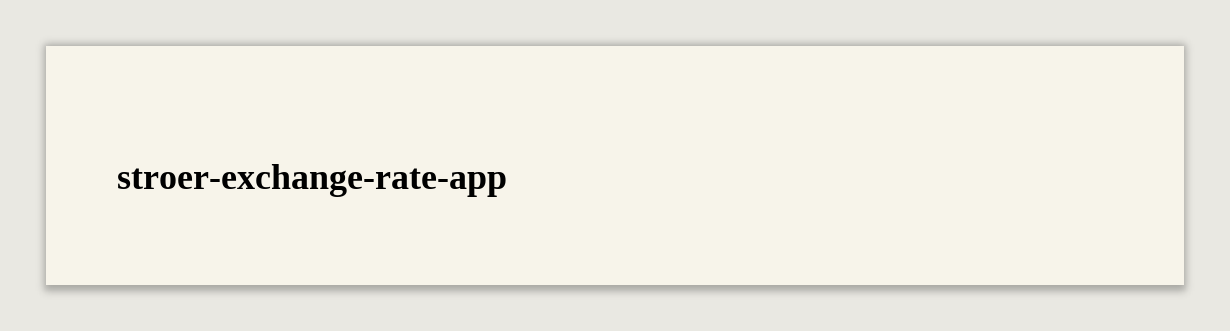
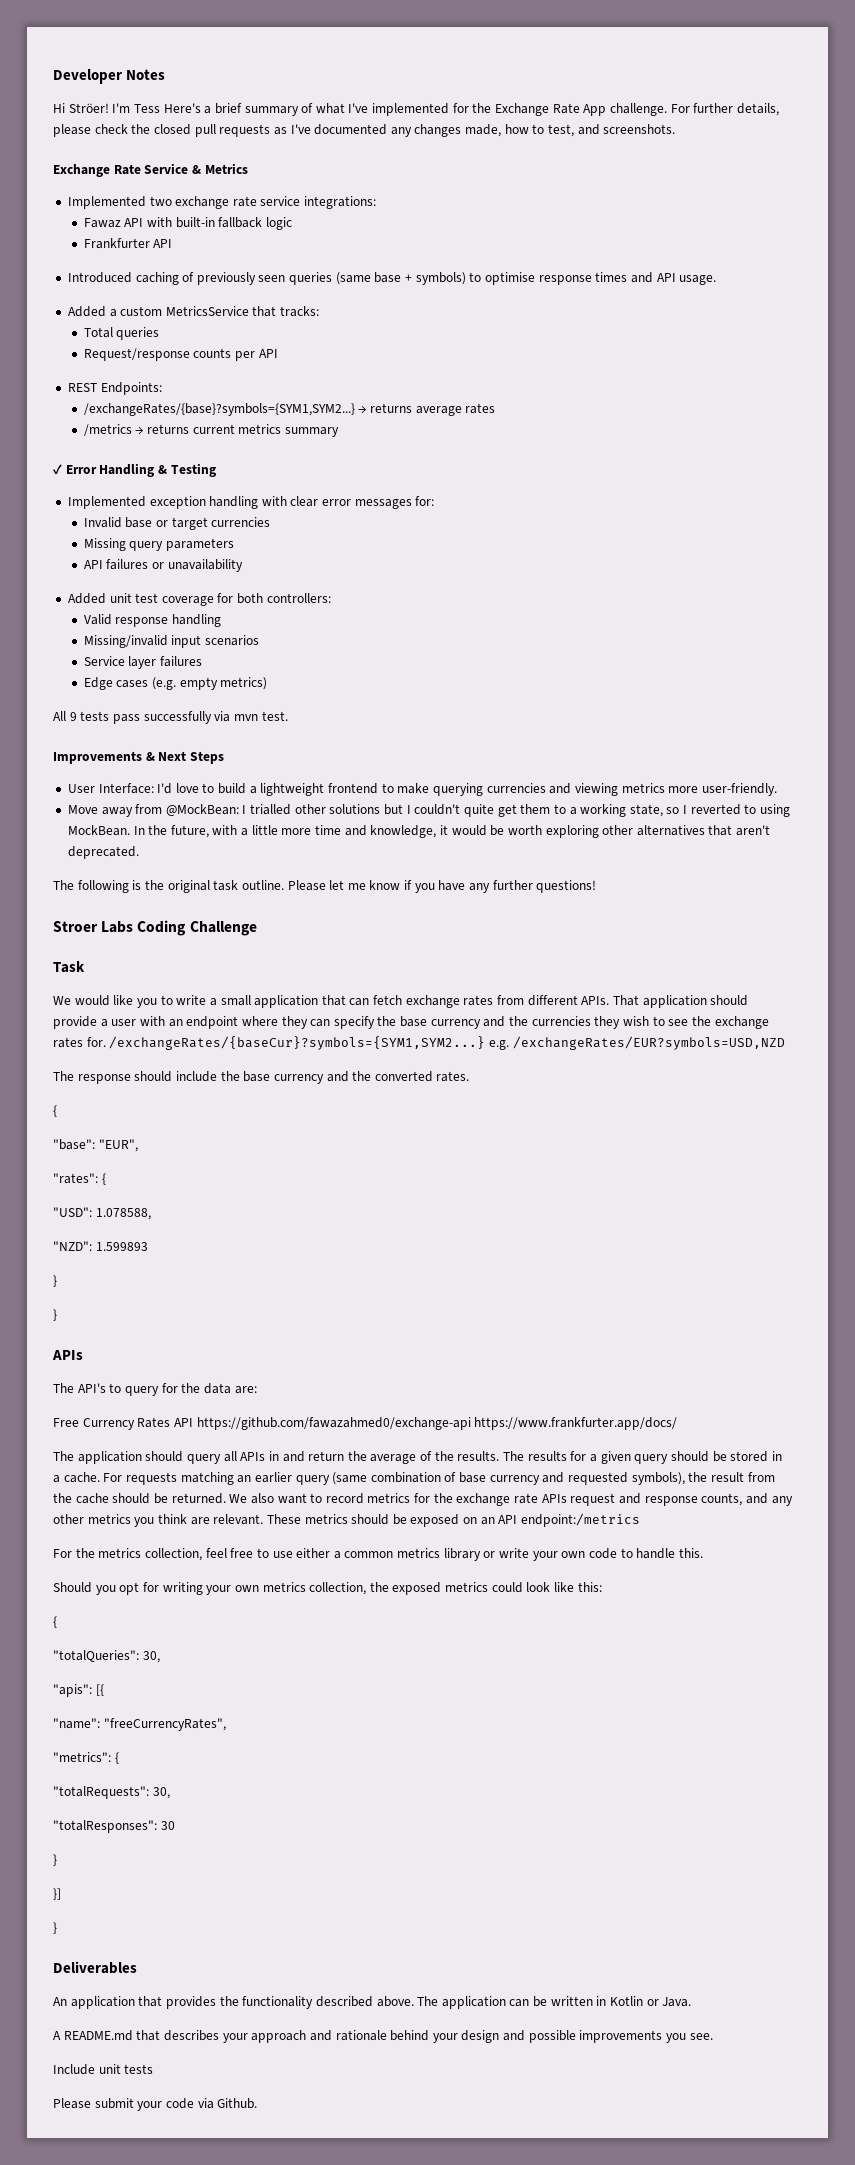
- stroer-exchange-rate-app
+ Developer Notes
+ Hi Ströer! I'm Tess Here's a brief summary of what I've implemented for the Exchange Rate App challenge. For further details, please check the closed pull requests as I've documented any changes made, how to test, and screenshots.
+ Exchange Rate Service & Metrics
+ Implemented two exchange rate service integrations:
+ Fawaz API with built-in fallback logic
+ Frankfurter API
+ Introduced caching of previously seen queries (same base + symbols) to optimise response times and API usage.
+ Added a custom MetricsService that tracks:
+ Total queries
+ Request/response counts per API
+ REST Endpoints:
+ /exchangeRates/{base}?symbols={SYM1,SYM2...} → returns average rates
+ /metrics → returns current metrics summary
+ ✓ Error Handling & Testing
+ Implemented exception handling with clear error messages for:
+ Invalid base or target currencies
+ Missing query parameters
+ API failures or unavailability
+ Added unit test coverage for both controllers:
+ Valid response handling
+ Missing/invalid input scenarios
+ Service layer failures
+ Edge cases (e.g. empty metrics)
+ All 9 tests pass successfully via mvn test.
+ Improvements & Next Steps
+ User Interface: I'd love to build a lightweight frontend to make querying currencies and viewing metrics more user-friendly.
+ Move away from @MockBean: I trialled other solutions but I couldn't quite get them to a working state, so I reverted to using MockBean. In the future, with a little more time and knowledge, it would be worth exploring other alternatives that aren't deprecated.
+ The following is the original task outline. Please let me know if you have any further questions!
+ Stroer Labs Coding Challenge
+ Task
+ We would like you to write a small application that can fetch exchange rates from different APIs. That application should provide a user with an endpoint where they can specify the base currency and the currencies they wish to see the exchange rates for. /exchangeRates/{baseCur}?symbols={SYM1,SYM2...} e.g. /exchangeRates/EUR?symbols=USD,NZD
+ The response should include the base currency and the converted rates.
+ {
+ "base": "EUR",
+ "rates": {
+ "USD": 1.078588,
+ "NZD": 1.599893
+ }
+ }
+ APIs
+ The API's to query for the data are:
+ Free Currency Rates API https://github.com/fawazahmed0/exchange-api https://www.frankfurter.app/docs/
+ The application should query all APIs in and return the average of the results. The results for a given query should be stored in a cache. For requests matching an earlier query (same combination of base currency and requested symbols), the result from the cache should be returned. We also want to record metrics for the exchange rate APIs request and response counts, and any other metrics you think are relevant. These metrics should be exposed on an API endpoint:/metrics
+ For the metrics collection, feel free to use either a common metrics library or write your own code to handle this.
+ Should you opt for writing your own metrics collection, the exposed metrics could look like this:
+ {
+ "totalQueries": 30,
+ "apis": [{
+ "name": "freeCurrencyRates",
+ "metrics": {
+ "totalRequests": 30,
+ "totalResponses": 30
+ }
+ }]
+ }
+ Deliverables
+ An application that provides the functionality described above. The application can be written in Kotlin or Java.
+ A README.md that describes your approach and rationale behind your design and possible improvements you see.
+ Include unit tests
+ Please submit your code via Github.

